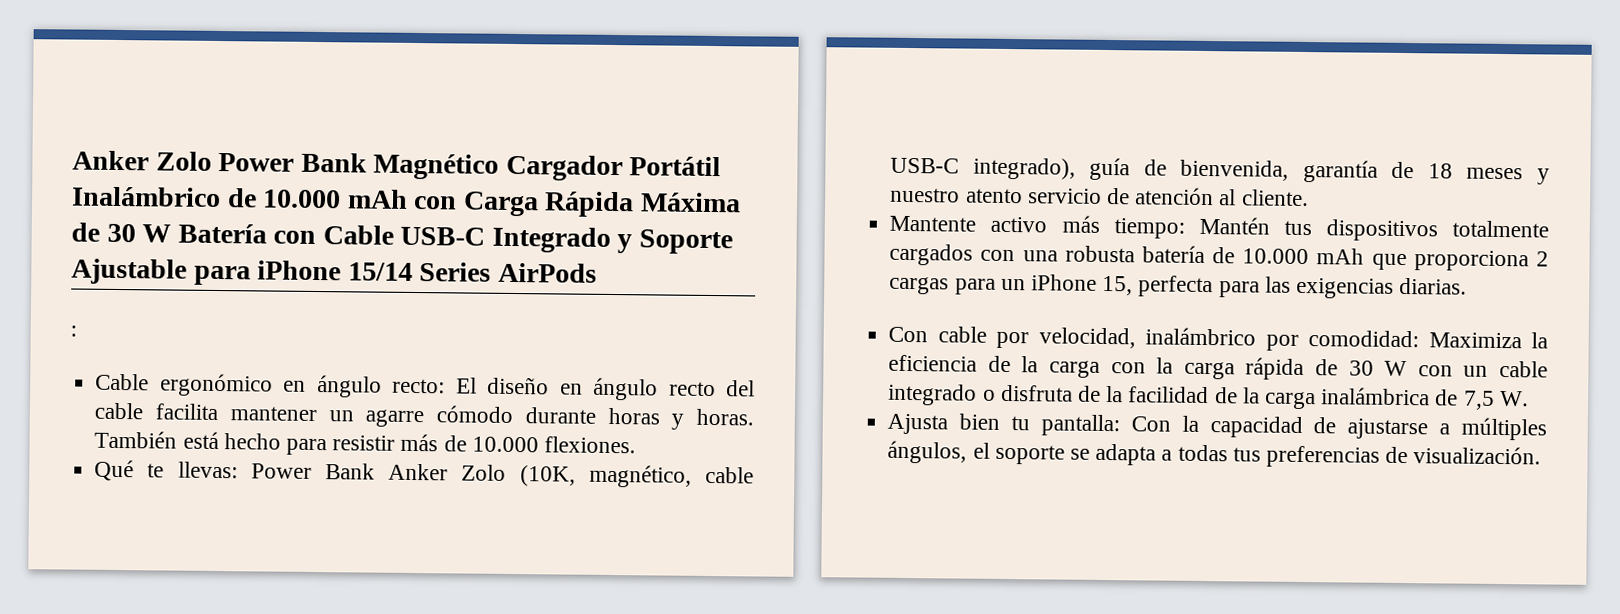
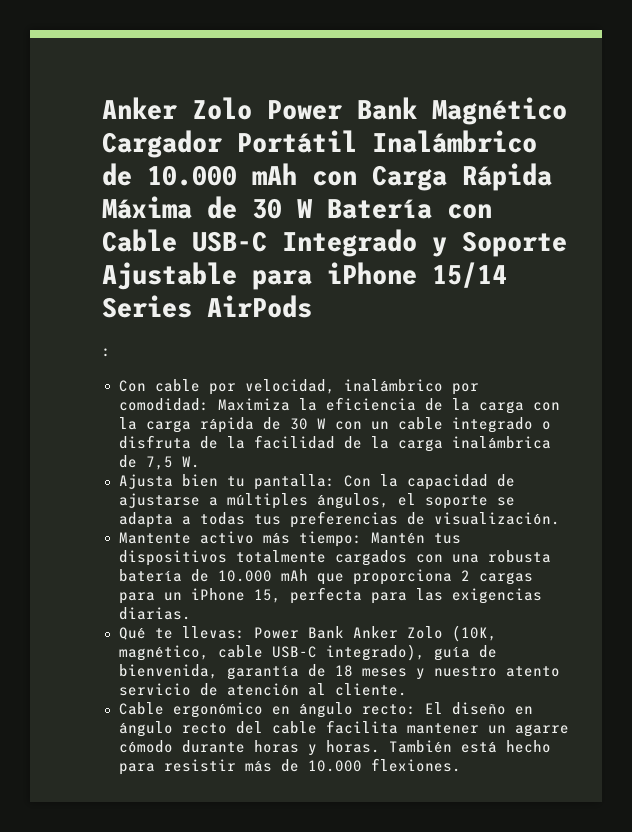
- Cable ergonómico en ángulo recto: El diseño en ángulo recto del cable facilita mantener un agarre cómodo durante horas y horas. También está hecho para resistir más de 10.000 flexiones.
- Qué te llevas: Power Bank Anker Zolo (10K, magnético, cable USB-C integrado), guía de bienvenida, garantía de 18 meses y nuestro atento servicio de atención al cliente.
- Mantente activo más tiempo: Mantén tus dispositivos totalmente cargados con una robusta batería de 10.000 mAh que proporciona 2 cargas para un iPhone 15, perfecta para las exigencias diarias.
+ Mantente activo más tiempo: Mantén tus dispositivos totalmente cargados con una robusta batería de 10.000 mAh que proporciona 2 cargas para un iPhone 15, perfecta para las exigencias diarias.
+ Qué te llevas: Power Bank Anker Zolo (10K, magnético, cable USB-C integrado), guía de bienvenida, garantía de 18 meses y nuestro atento servicio de atención al cliente.
+ Cable ergonómico en ángulo recto: El diseño en ángulo recto del cable facilita mantener un agarre cómodo durante horas y horas. También está hecho para resistir más de 10.000 flexiones.

